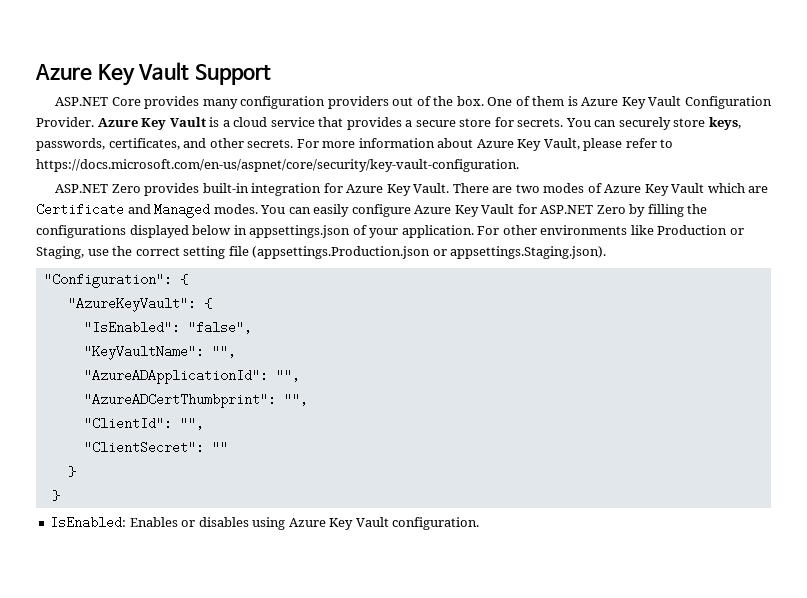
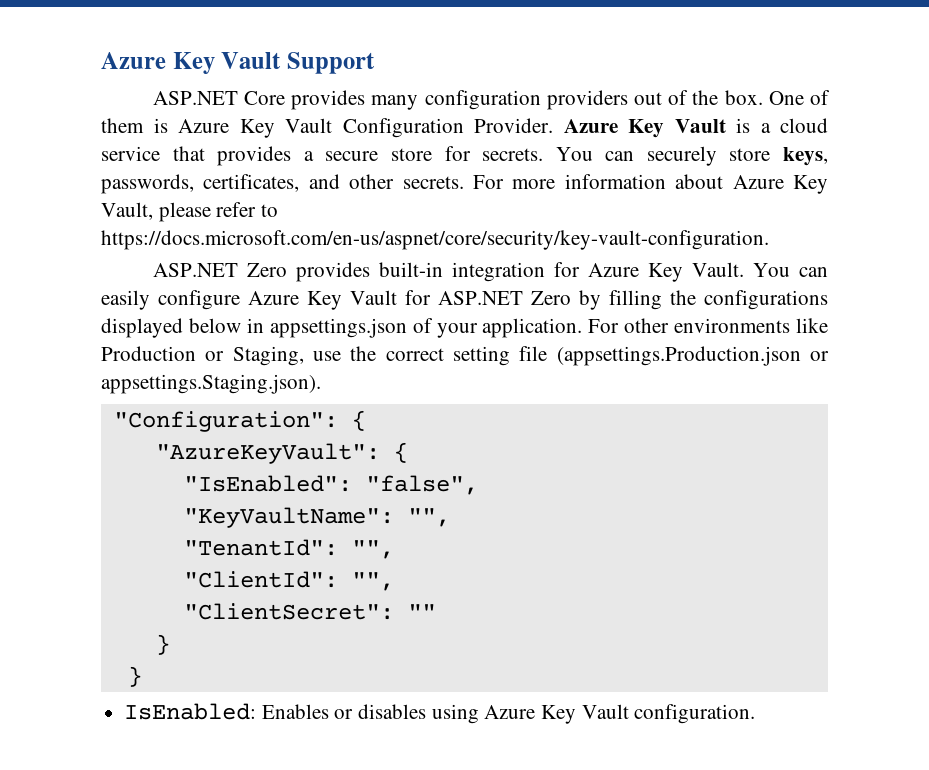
- There are two modes of Azure Key Vault which are Certificate and Managed modes.
- "AzureADApplicationId": "",
- "AzureADCertThumbprint": "",
+ "TenantId": "",

